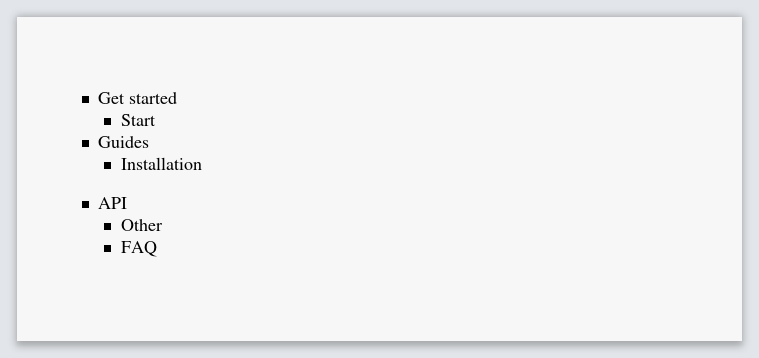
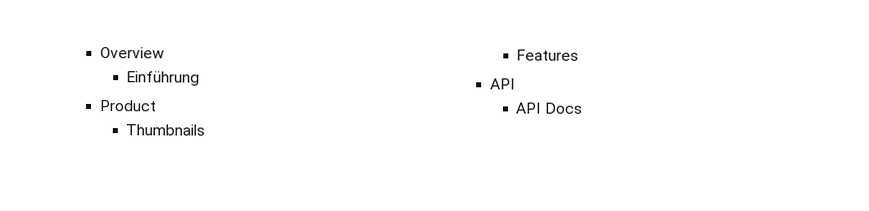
- Get started
- Start
- Guides
- Installation
+ Overview
+ Einführung
+ Product
+ Thumbnails
+ Features
- Other
- FAQ
+ API Docs

